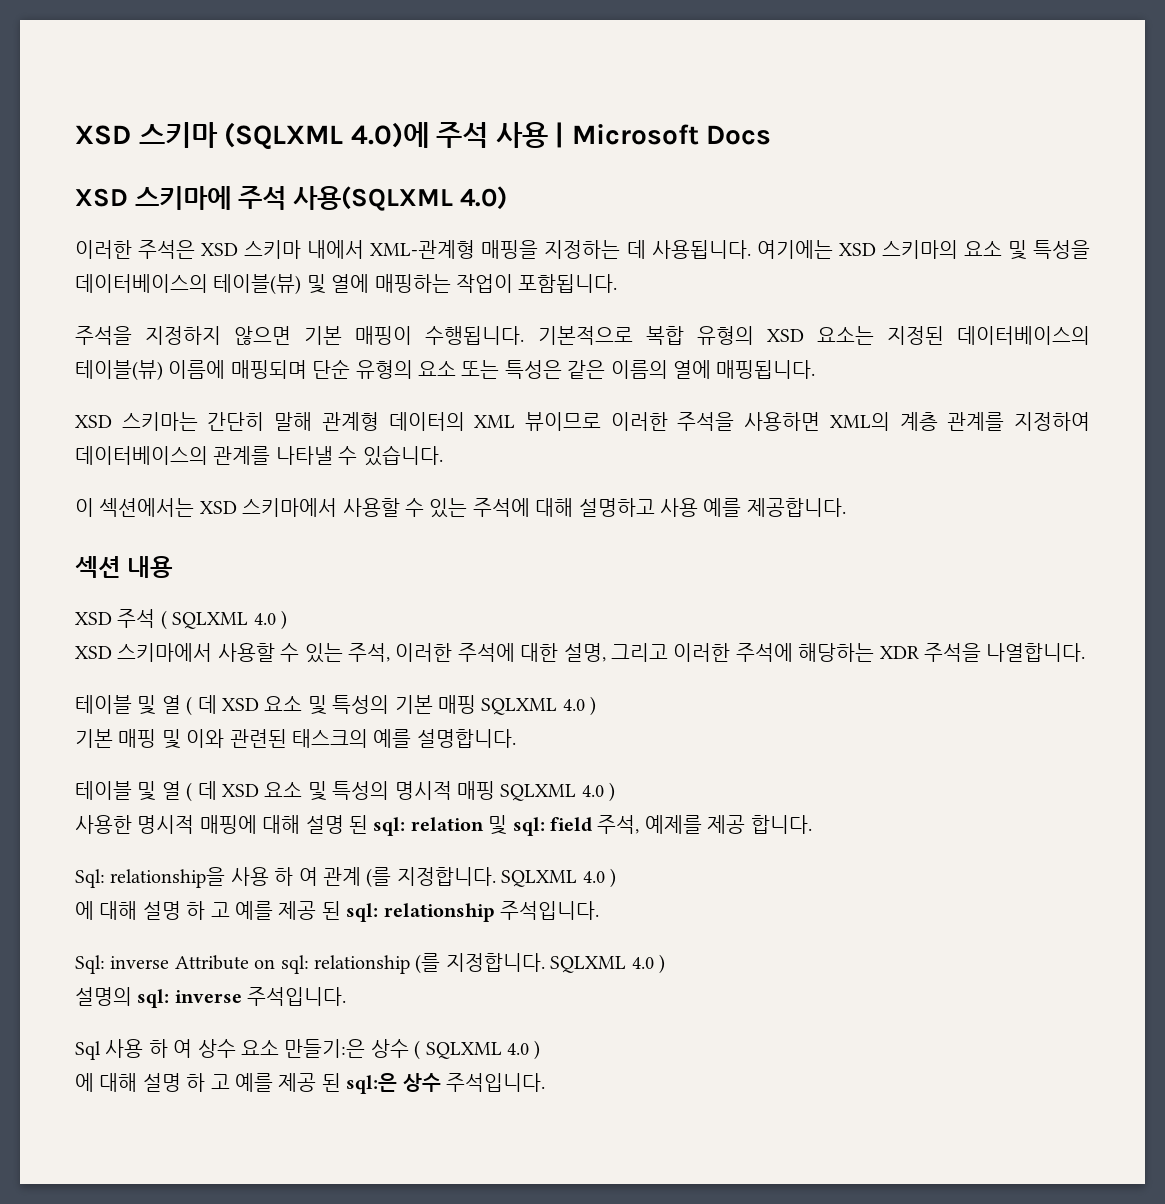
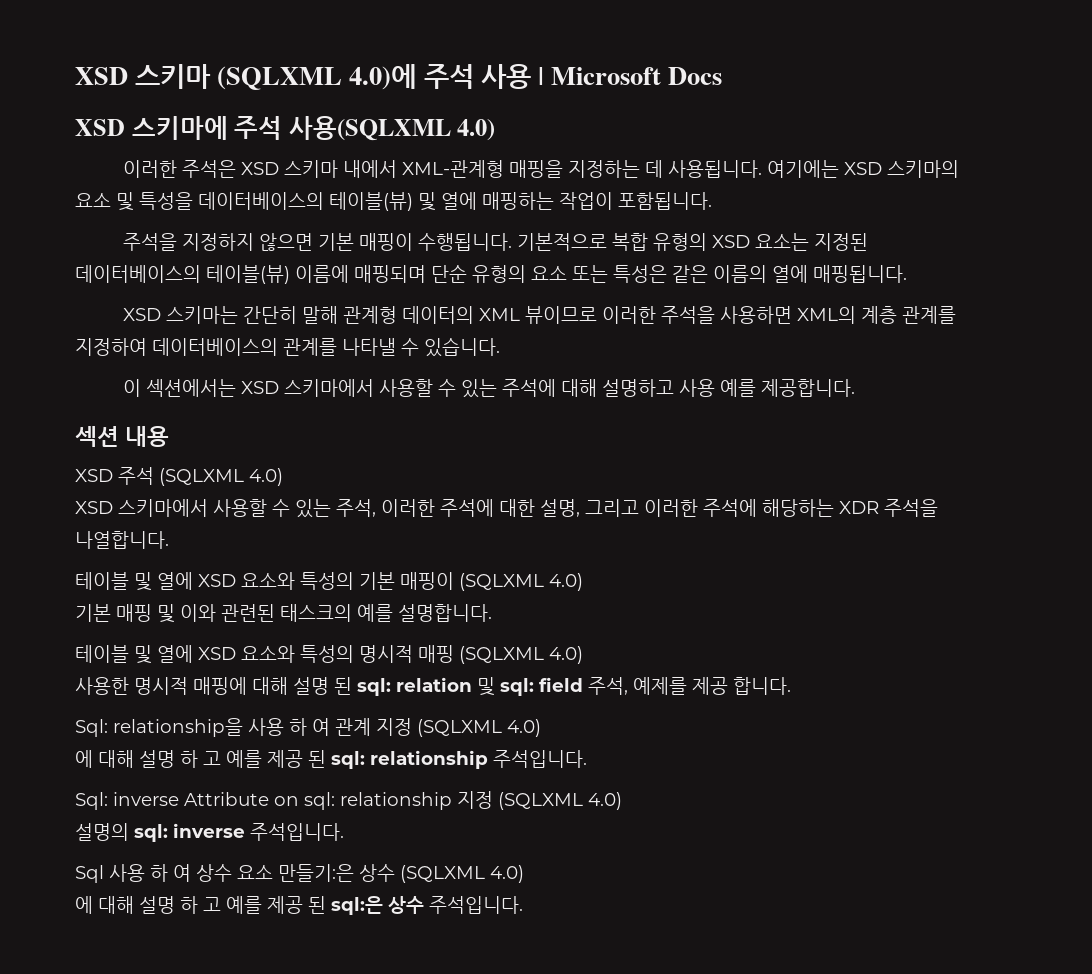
- XSD 주석 ( SQLXML 4.0 )
+ XSD 주석 (SQLXML 4.0)
- 테이블 및 열 ( 데 XSD 요소 및 특성의 기본 매핑 SQLXML 4.0 )
+ 테이블 및 열에 XSD 요소와 특성의 기본 매핑이 (SQLXML 4.0)
- 테이블 및 열 ( 데 XSD 요소 및 특성의 명시적 매핑 SQLXML 4.0 )
+ 테이블 및 열에 XSD 요소와 특성의 명시적 매핑 (SQLXML 4.0)
- Sql: relationship을 사용 하 여 관계 (를 지정합니다. SQLXML 4.0 )
+ Sql: relationship을 사용 하 여 관계 지정 (SQLXML 4.0)
- Sql: inverse Attribute on sql: relationship (를 지정합니다. SQLXML 4.0 )
+ Sql: inverse Attribute on sql: relationship 지정 (SQLXML 4.0)
- Sql 사용 하 여 상수 요소 만들기:은 상수 ( SQLXML 4.0 )
+ Sql 사용 하 여 상수 요소 만들기:은 상수 (SQLXML 4.0)

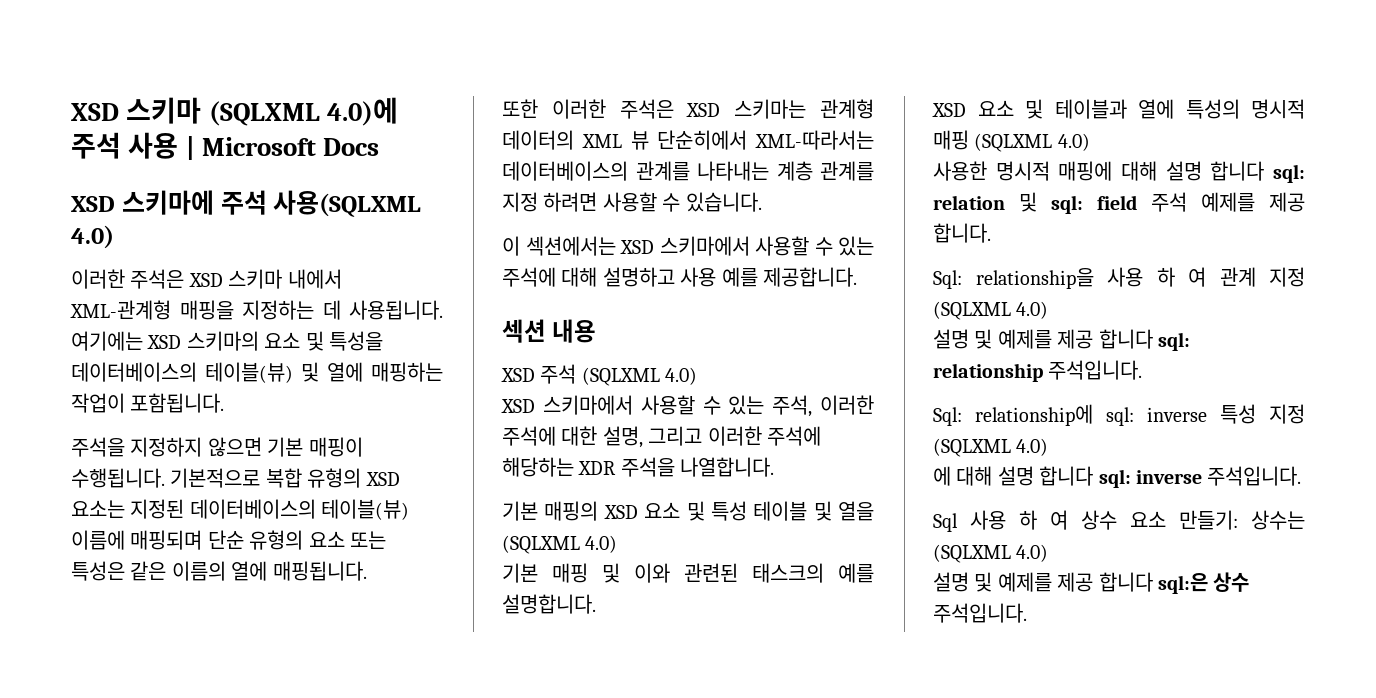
- XSD 스키마는 간단히 말해 관계형 데이터의 XML 뷰이므로 이러한 주석을 사용하면 XML의 계층 관계를 지정하여 데이터베이스의 관계를 나타낼 수 있습니다.
+ 또한 이러한 주석은 XSD 스키마는 관계형 데이터의 XML 뷰 단순히에서 XML-따라서는 데이터베이스의 관계를 나타내는 계층 관계를 지정 하려면 사용할 수 있습니다.
- 테이블 및 열에 XSD 요소와 특성의 기본 매핑이 (SQLXML 4.0)
+ 기본 매핑의 XSD 요소 및 특성 테이블 및 열을 (SQLXML 4.0)
- 테이블 및 열에 XSD 요소와 특성의 명시적 매핑 (SQLXML 4.0)
+ XSD 요소 및 테이블과 열에 특성의 명시적 매핑 (SQLXML 4.0)
- 사용한 명시적 매핑에 대해 설명 된 sql: relation 및 sql: field 주석, 예제를 제공 합니다.
+ 사용한 명시적 매핑에 대해 설명 합니다 sql: relation 및 sql: field 주석 예제를 제공 합니다.
- 에 대해 설명 하 고 예를 제공 된 sql: relationship 주석입니다.
+ 설명 및 예제를 제공 합니다 sql: relationship 주석입니다.
- Sql: inverse Attribute on sql: relationship 지정 (SQLXML 4.0)
- 설명의 sql: inverse 주석입니다.
+ Sql: relationship에 sql: inverse 특성 지정 (SQLXML 4.0)
+ 에 대해 설명 합니다 sql: inverse 주석입니다.
- Sql 사용 하 여 상수 요소 만들기:은 상수 (SQLXML 4.0)
- 에 대해 설명 하 고 예를 제공 된 sql:은 상수 주석입니다.
+ Sql 사용 하 여 상수 요소 만들기: 상수는 (SQLXML 4.0)
+ 설명 및 예제를 제공 합니다 sql:은 상수 주석입니다.

